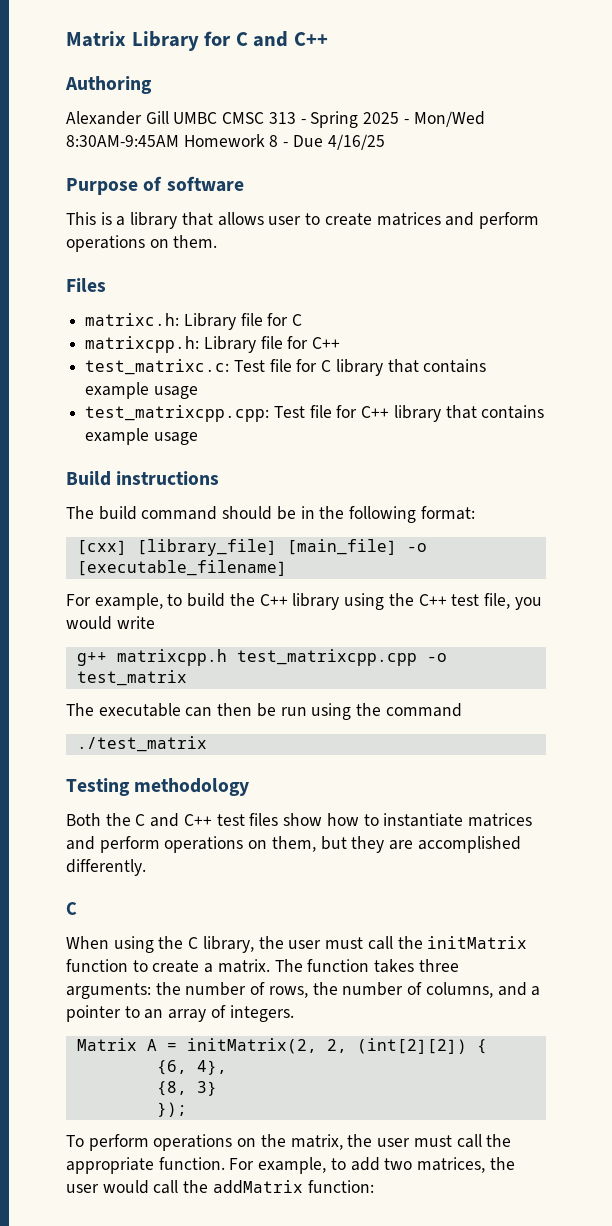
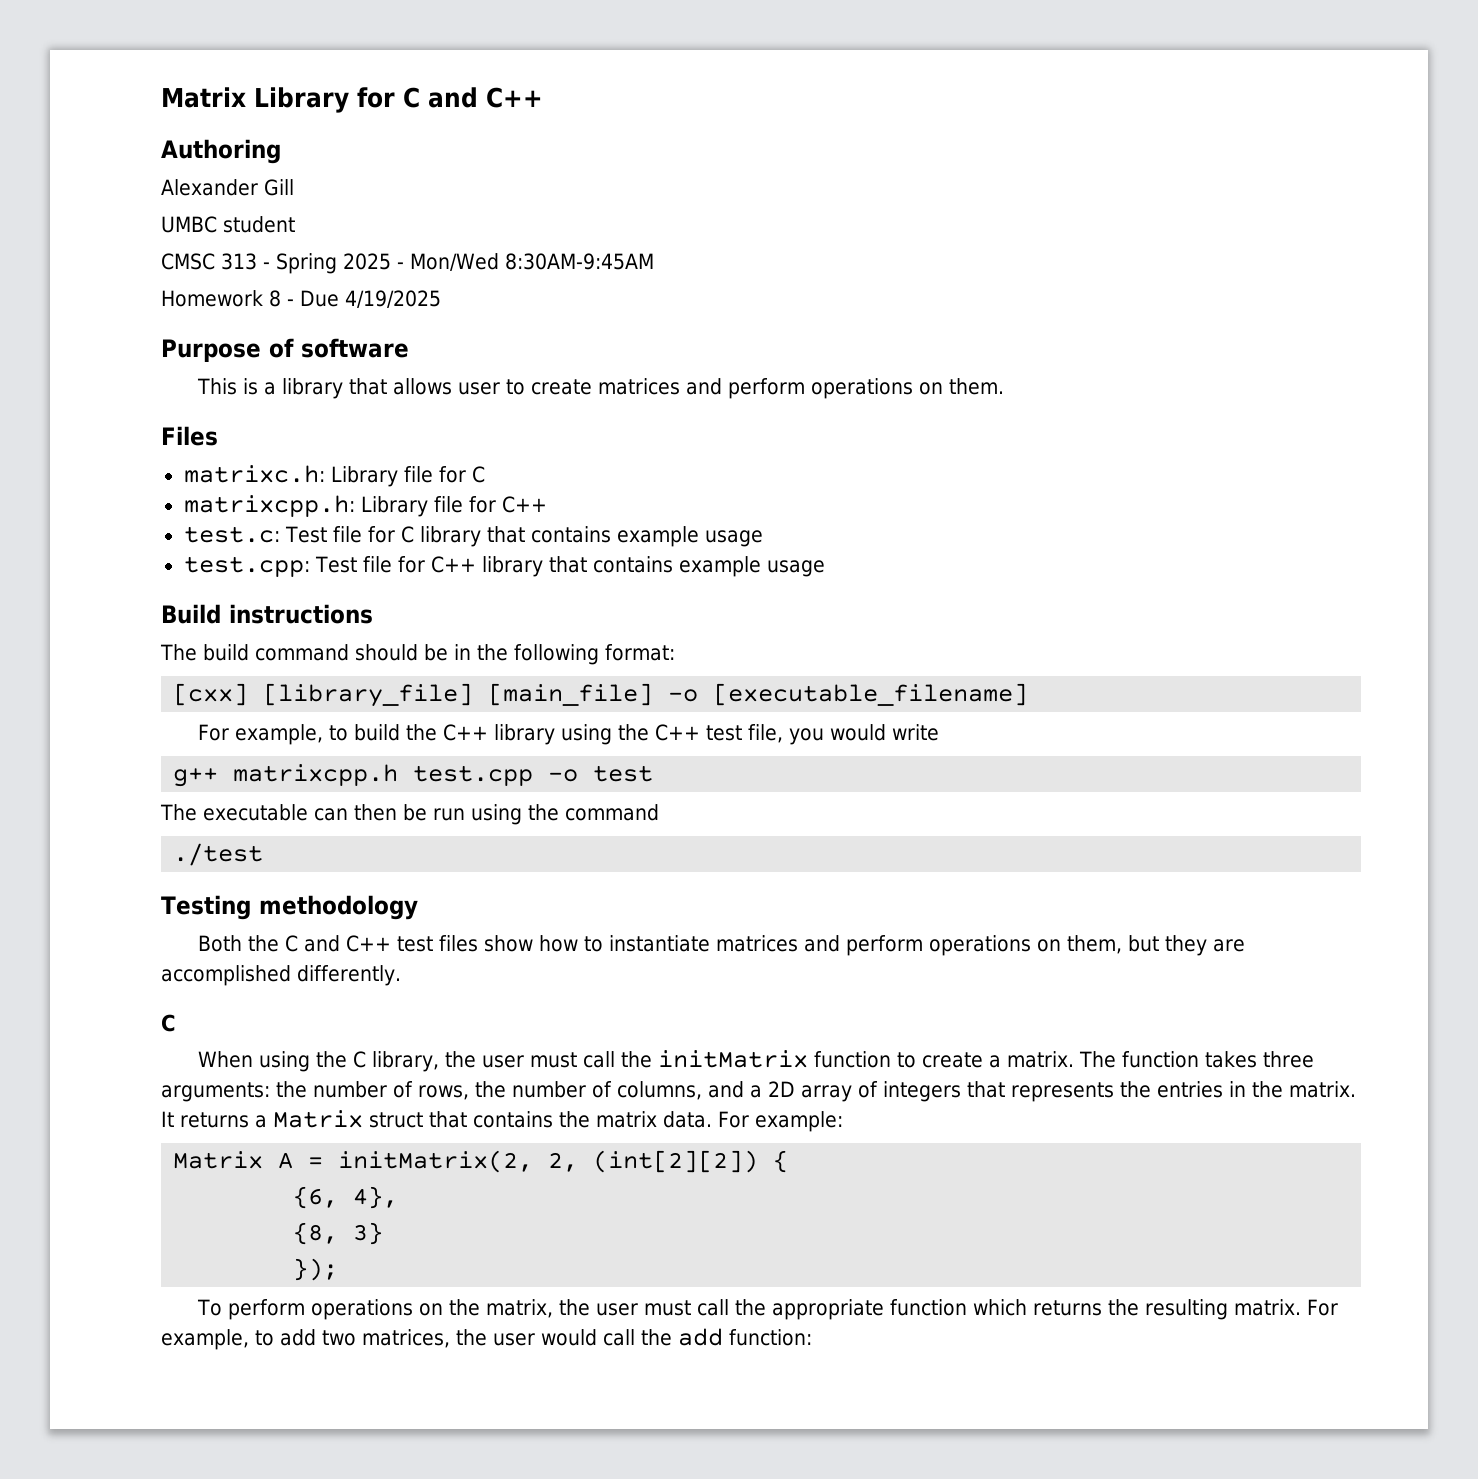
- Alexander Gill UMBC CMSC 313 - Spring 2025 - Mon/Wed 8:30AM-9:45AM Homework 8 - Due 4/16/25
+ Alexander Gill
+ UMBC student
+ CMSC 313 - Spring 2025 - Mon/Wed 8:30AM-9:45AM
+ Homework 8 - Due 4/19/2025
- test_matrixc.c: Test file for C library that contains example usage
+ test.c: Test file for C library that contains example usage
- test_matrixcpp.cpp: Test file for C++ library that contains example usage
+ test.cpp: Test file for C++ library that contains example usage
- g++ matrixcpp.h test_matrixcpp.cpp -o test_matrix
+ g++ matrixcpp.h test.cpp -o test
- ./test_matrix
+ ./test
- The function takes three arguments: the number of rows, the number of columns, and a pointer to an array of integers.
+ The function takes three arguments: the number of rows, the number of columns, and a 2D array of integers that represents the entries in the matrix. It returns a Matrix struct that contains the matrix data. For example:
- To perform operations on the matrix, the user must call the appropriate function.
+ To perform operations on the matrix, the user must call the appropriate function which returns the resulting matrix.
- For example, to add two matrices, the user would call the addMatrix function:
+ For example, to add two matrices, the user would call the add function:

